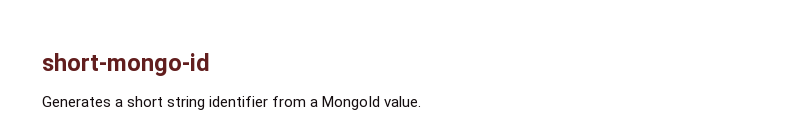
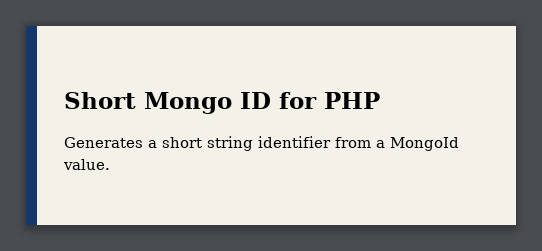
- short-mongo-id
+ Short Mongo ID for PHP

